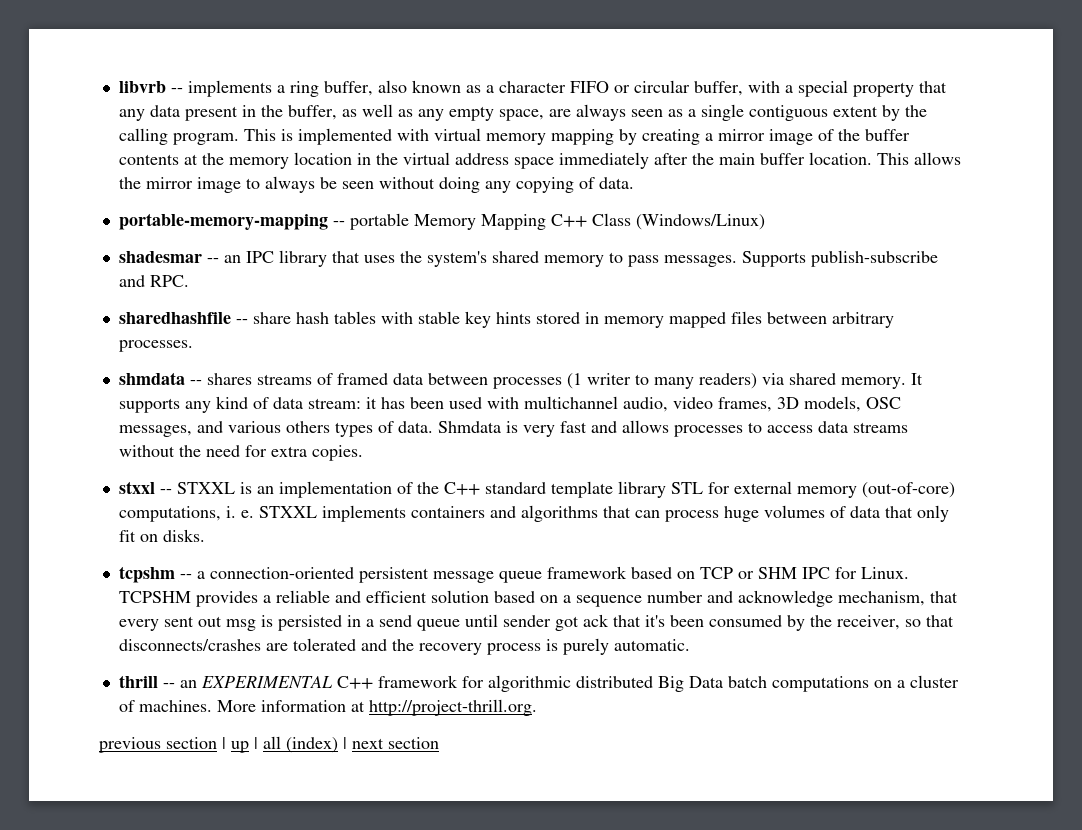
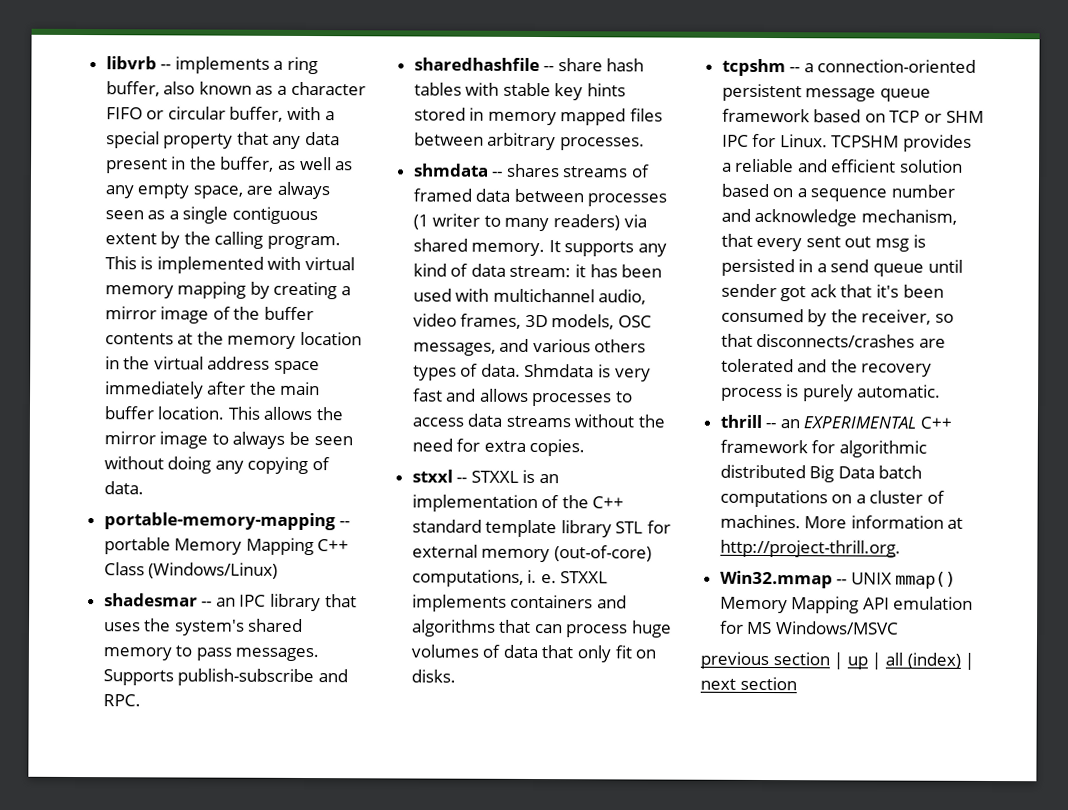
+ Win32.mmap -- UNIX mmap() Memory Mapping API emulation for MS Windows/MSVC

